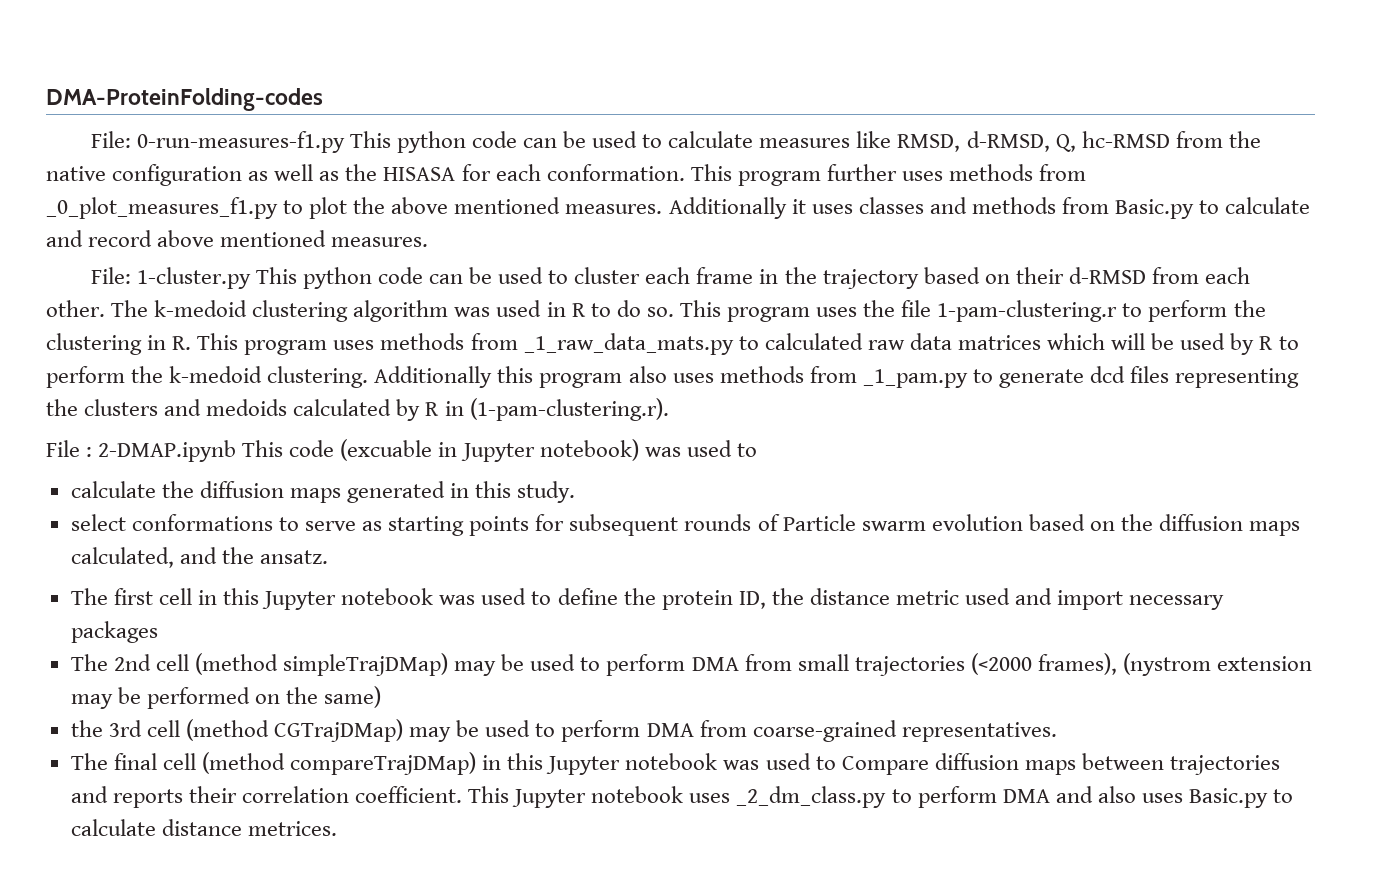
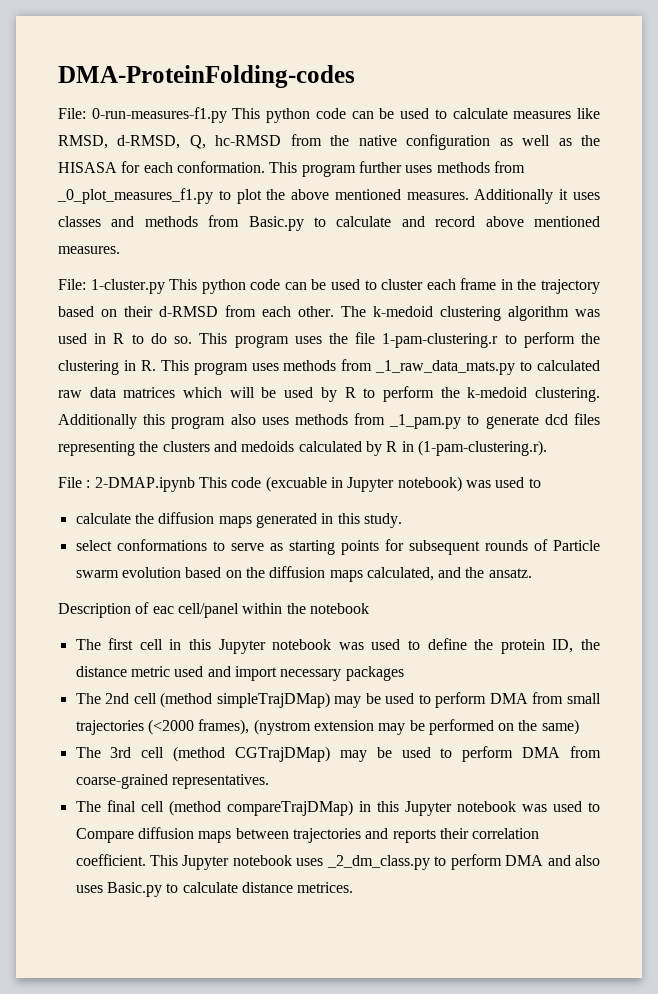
+ Description of eac cell/panel within the notebook
- the 3rd cell (method CGTrajDMap) may be used to perform DMA from coarse-grained representatives.
+ The 3rd cell (method CGTrajDMap) may be used to perform DMA from coarse-grained representatives.

